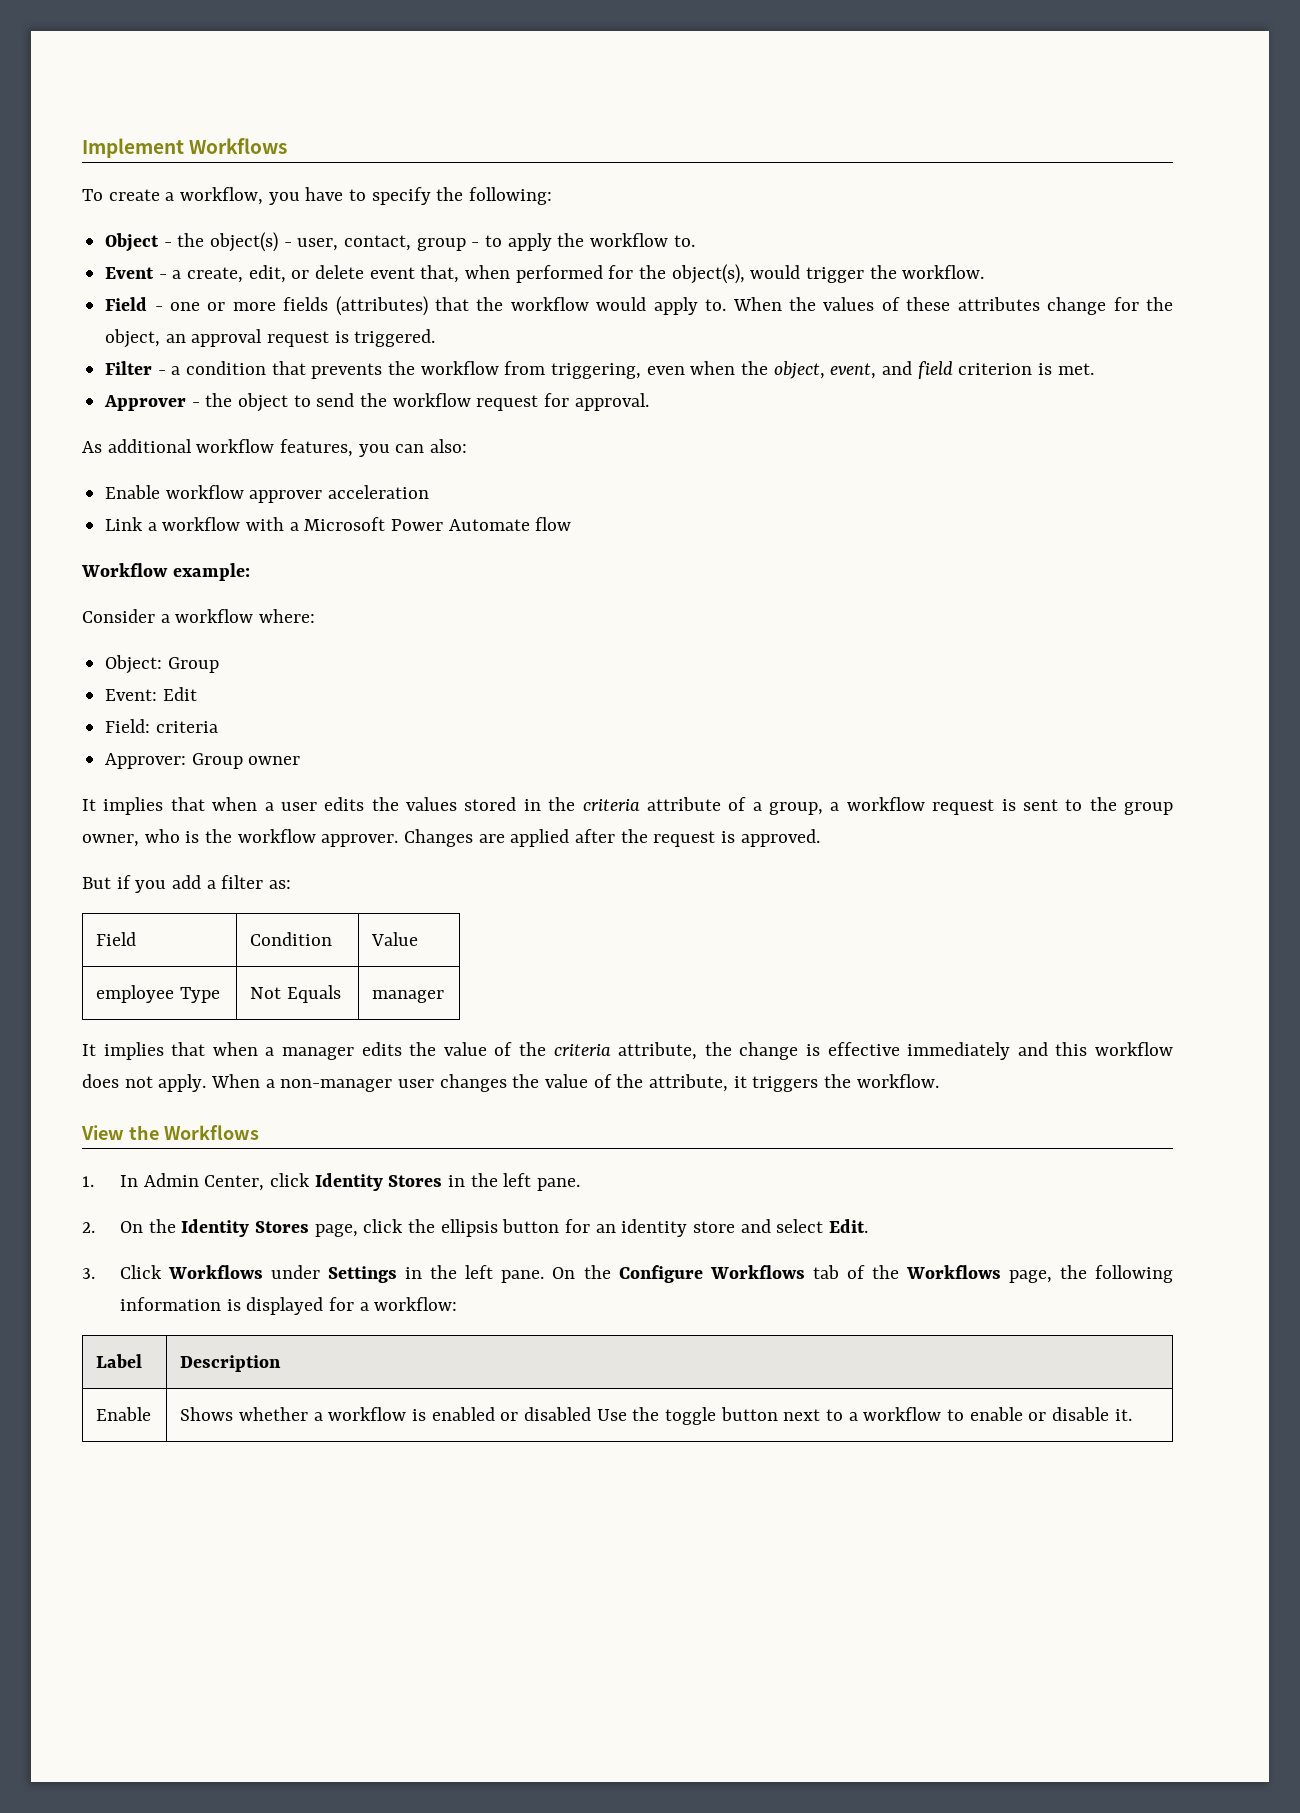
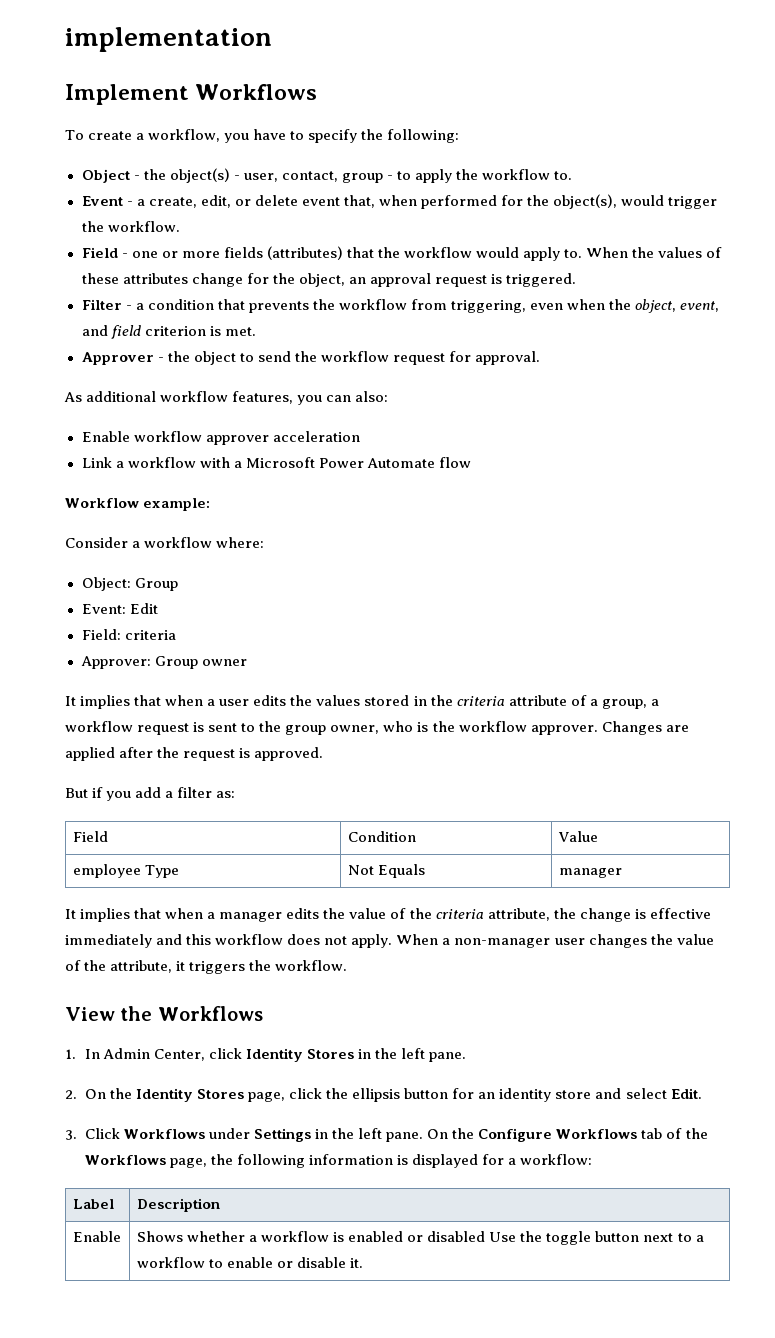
+ implementation

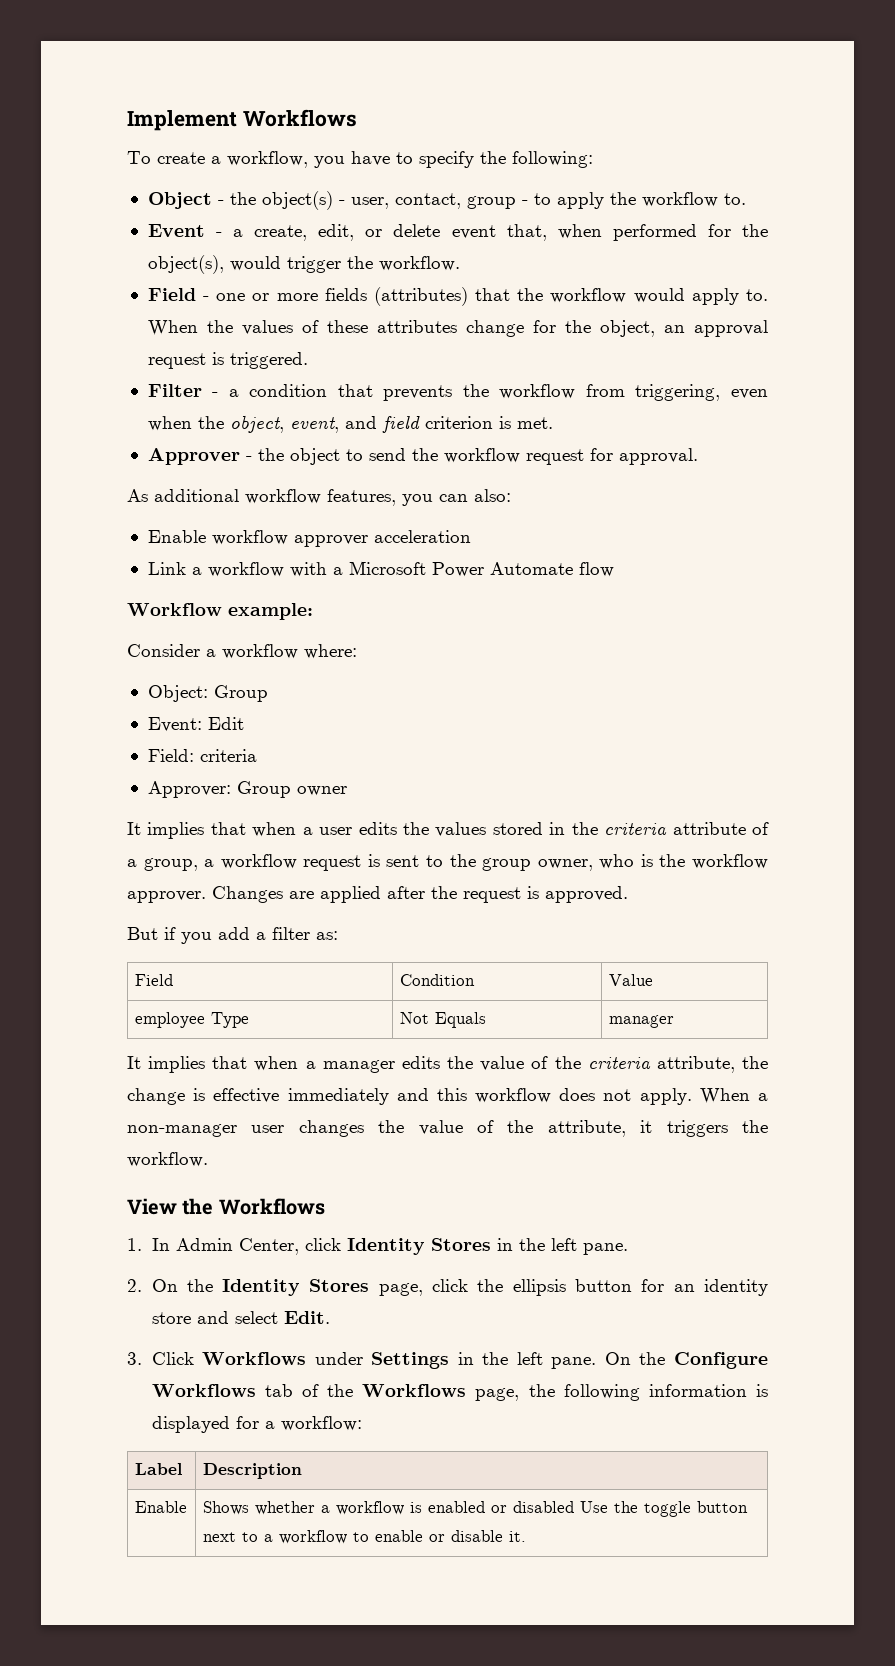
- implementation

